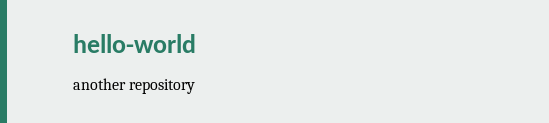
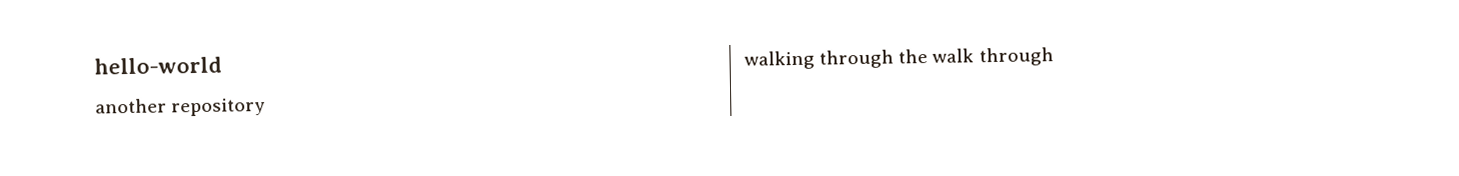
+ walking through the walk through

